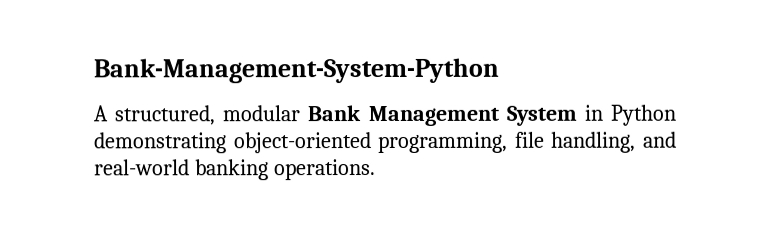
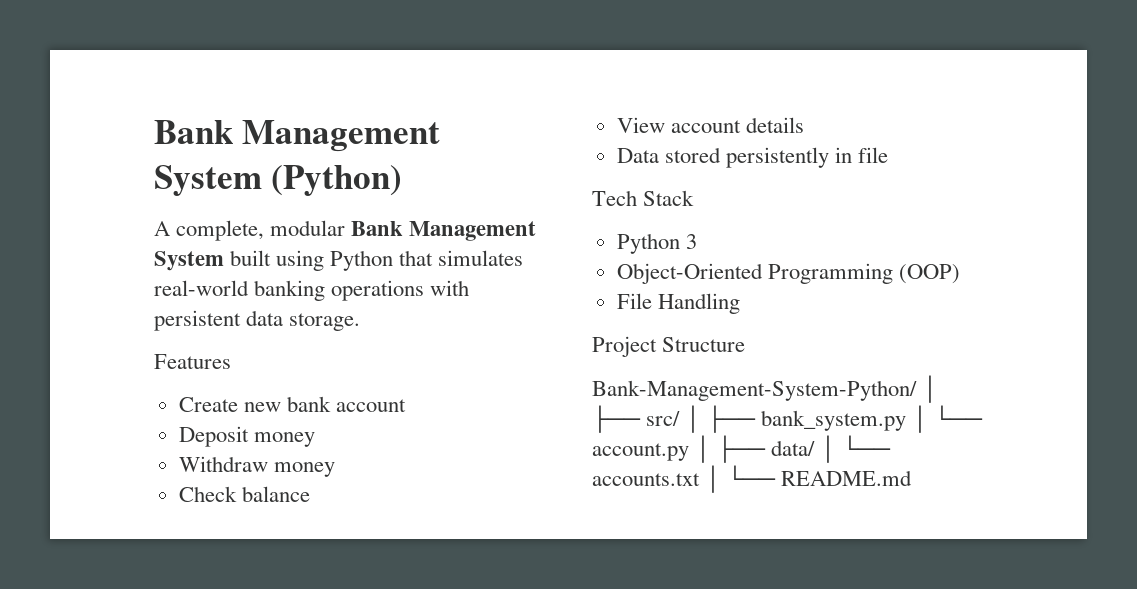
- Bank-Management-System-Python
+ Bank Management System (Python)
- A structured, modular Bank Management System in Python demonstrating object-oriented programming, file handling, and real-world banking operations.
+ A complete, modular Bank Management System built using Python that simulates real-world banking operations with persistent data storage.
+ Features
+ Create new bank account
+ Deposit money
+ Withdraw money
+ Check balance
+ View account details
+ Data stored persistently in file
+ Tech Stack
+ Python 3
+ Object-Oriented Programming (OOP)
+ File Handling
+ Project Structure
+ Bank-Management-System-Python/ │ ├── src/ │ ├── bank_system.py │ └── account.py │ ├── data/ │ └── accounts.txt │ └── README.md

